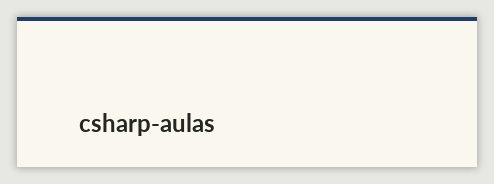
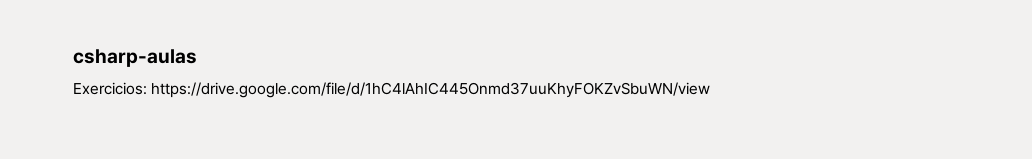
+ Exercicios: https://drive.google.com/file/d/1hC4lAhIC445Onmd37uuKhyFOKZvSbuWN/view

